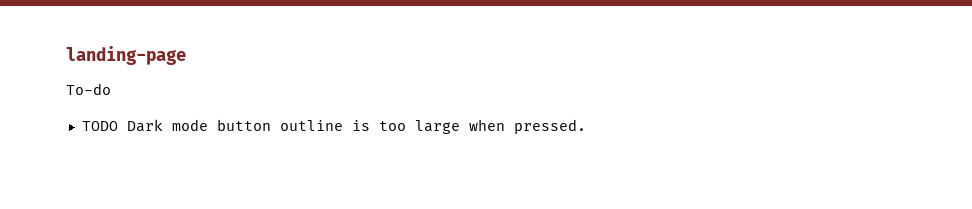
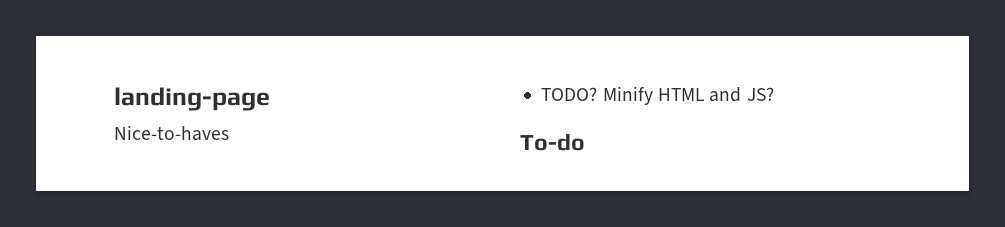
+ Nice-to-haves
+ TODO? Minify HTML and JS?
  To-do
- TODO Dark mode button outline is too large when pressed.

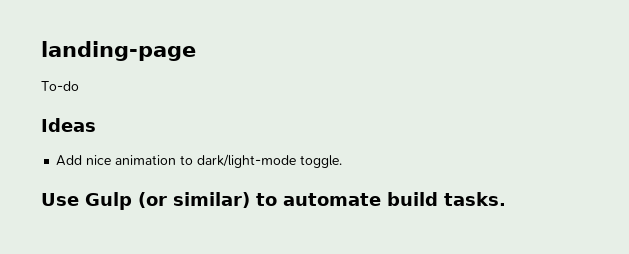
- Nice-to-haves
- TODO? Minify HTML and JS?
  To-do
+ Ideas
+ Add nice animation to dark/light-mode toggle.
+ Use Gulp (or similar) to automate build tasks.

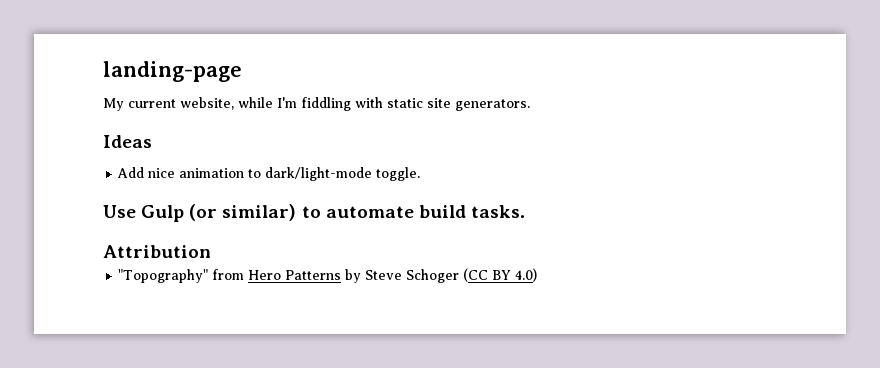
- To-do
+ My current website, while I'm fiddling with static site generators.
+ Attribution
+ "Topography" from Hero Patterns by Steve Schoger (CC BY 4.0)

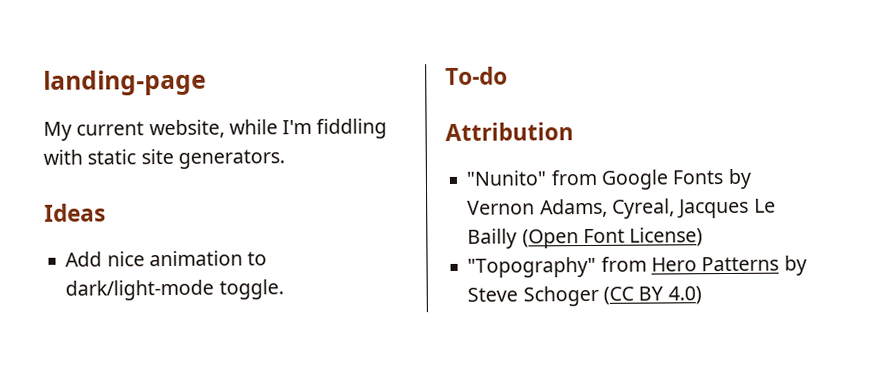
- Use Gulp (or similar) to automate build tasks.
+ To-do
  Attribution
+ "Nunito" from Google Fonts by Vernon Adams, Cyreal, Jacques Le Bailly (Open Font License)

